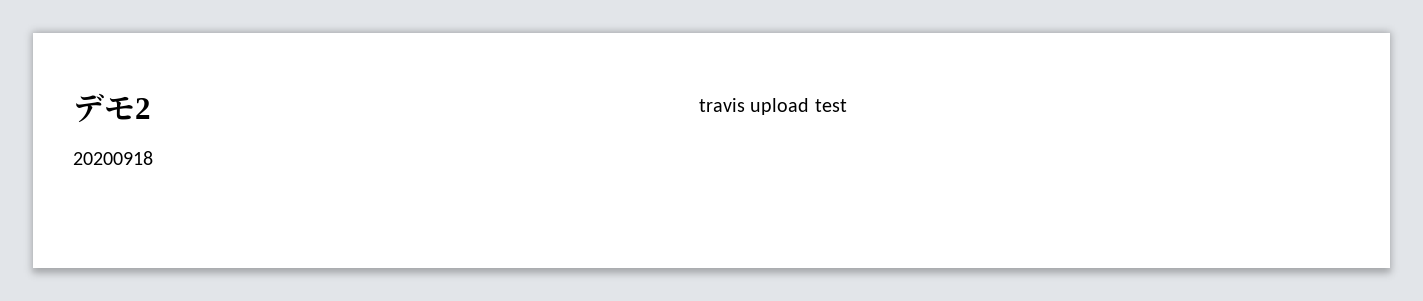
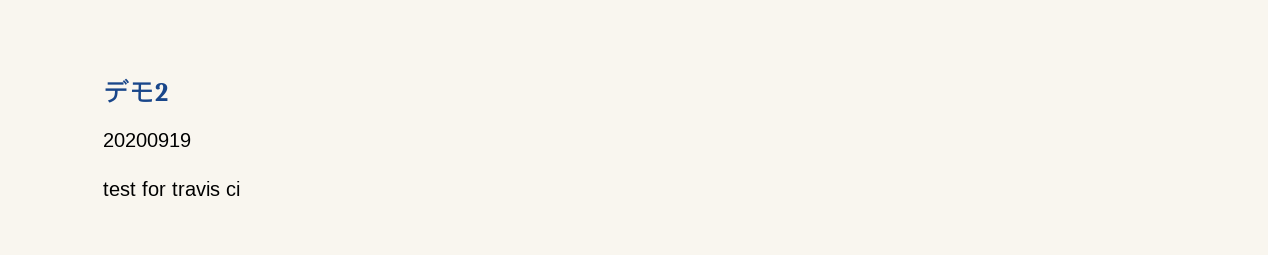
- 20200918
- travis upload test
+ 20200919
+ test for travis ci

